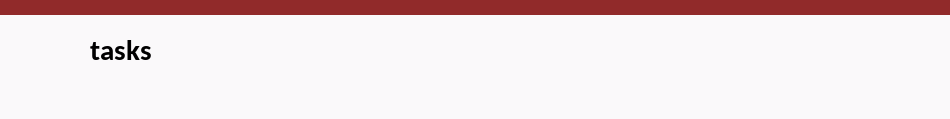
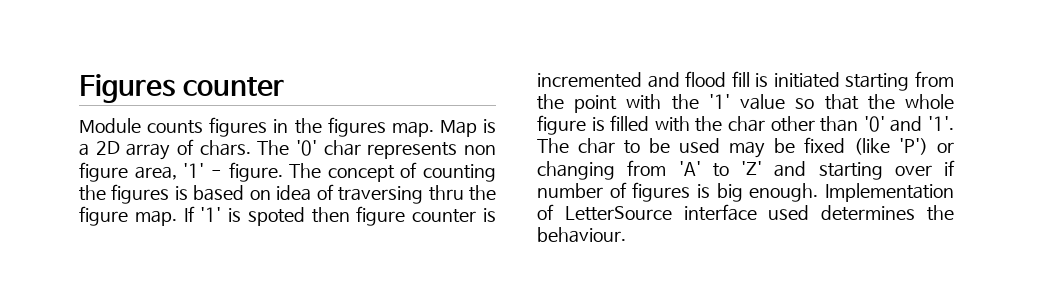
- tasks
+ Figures counter
+ Module counts figures in the figures map. Map is a 2D array of chars. The '0' char represents non figure area, '1' - figure. The concept of counting the figures is based on idea of traversing thru the figure map. If '1' is spoted then figure counter is incremented and flood fill is initiated starting from the point with the '1' value so that the whole figure is filled with the char other than '0' and '1'. The char to be used may be fixed (like 'P') or changing from 'A' to 'Z' and starting over if number of figures is big enough. Implementation of LetterSource interface used determines the behaviour.

